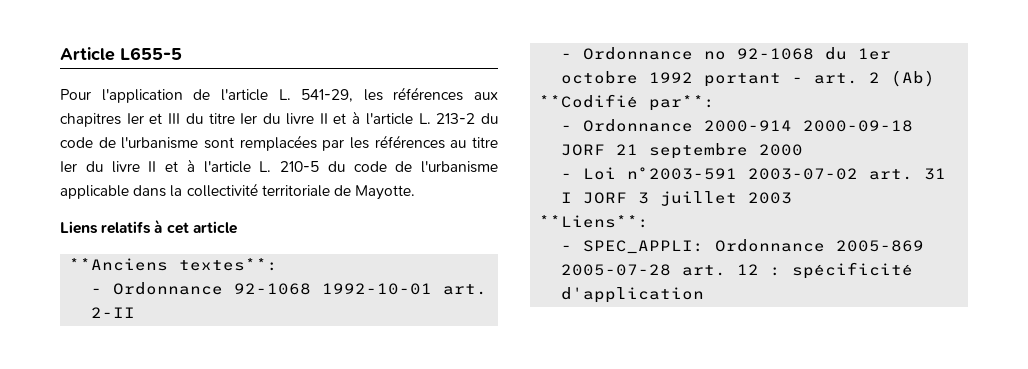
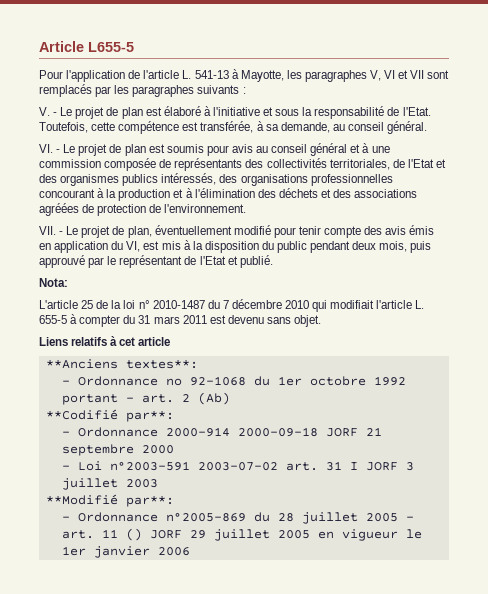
- Pour l'application de l'article L. 541-29, les références aux chapitres Ier et III du titre Ier du livre II et à l'article L. 213-2 du code de l'urbanisme sont remplacées par les références au titre Ier du livre II et à l'article L. 210-5 du code de l'urbanisme applicable dans la collectivité territoriale de Mayotte.
+ Pour l'application de l'article L. 541-13 à Mayotte, les paragraphes V, VI et VII sont remplacés par les paragraphes suivants :
+ V. - Le projet de plan est élaboré à l'initiative et sous la responsabilité de l'Etat. Toutefois, cette compétence est transférée, à sa demande, au conseil général.
+ VI. - Le projet de plan est soumis pour avis au conseil général et à une commission composée de représentants des collectivités territoriales, de l'Etat et des organismes publics intéressés, des organisations professionnelles concourant à la production et à l'élimination des déchets et des associations agréées de protection de l'environnement.
+ VII. - Le projet de plan, éventuellement modifié pour tenir compte des avis émis en application du VI, est mis à la disposition du public pendant deux mois, puis approuvé par le représentant de l'Etat et publié.
+ Nota:
+ L'article 25 de la loi n° 2010-1487 du 7 décembre 2010 qui modifiait l'article L. 655-5 à compter du 31 mars 2011 est devenu sans objet.
- - Ordonnance 92-1068 1992-10-01 art. 2-II
- **Liens**:
- - SPEC_APPLI: Ordonnance 2005-869 2005-07-28 art. 12 : spécificité d'application
+ **Modifié par**:
+ - Ordonnance n°2005-869 du 28 juillet 2005 - art. 11 () JORF 29 juillet 2005 en vigueur le 1er janvier 2006

